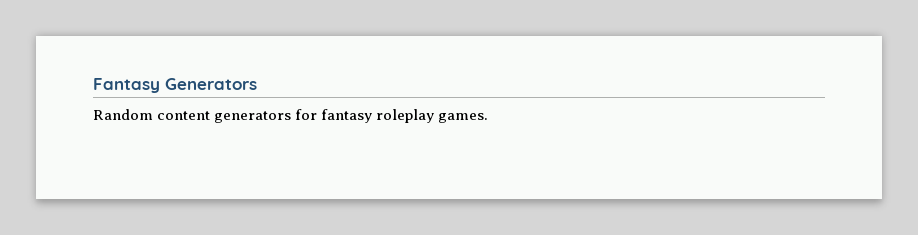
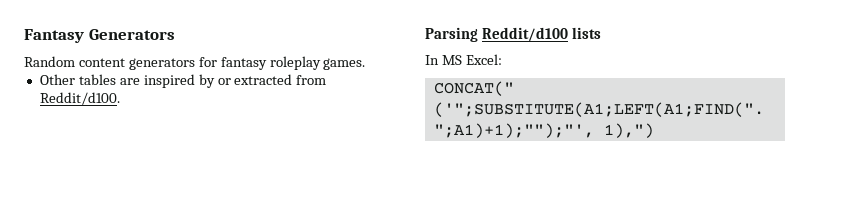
+ Other tables are inspired by or extracted from Reddit/d100.
+ Parsing Reddit/d100 lists
+ In MS Excel:
+ CONCAT(" ('";SUBSTITUTE(A1;LEFT(A1;FIND(". ";A1)+1);"");"', 1),")

